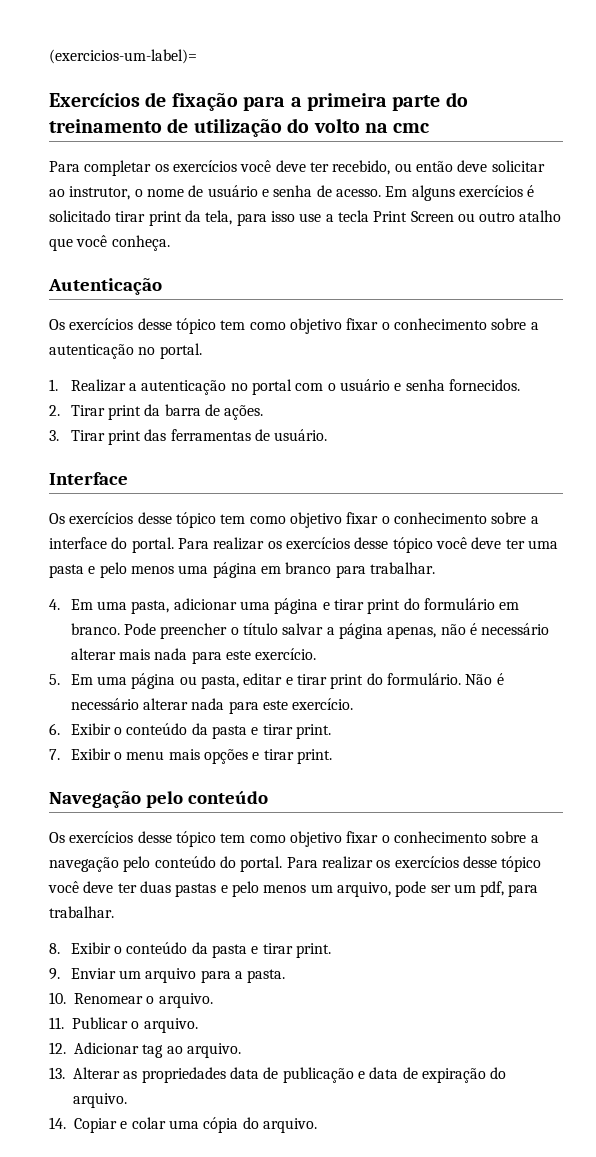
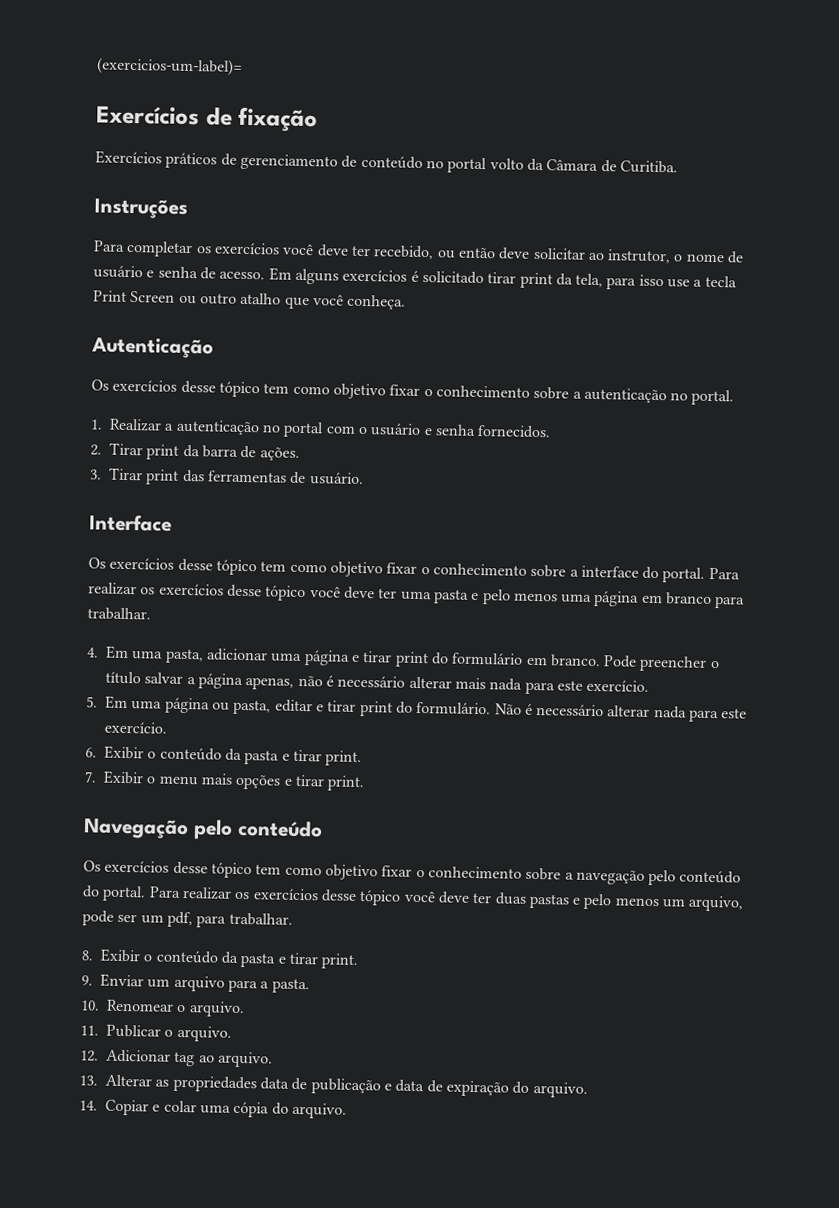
- Exercícios de fixação para a primeira parte do treinamento de utilização do volto na cmc
+ Exercícios de fixação
+ Exercícios práticos de gerenciamento de conteúdo no portal volto da Câmara de Curitiba.
+ Instruções

